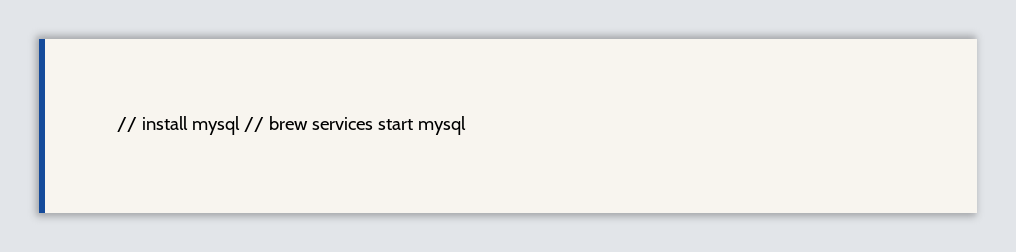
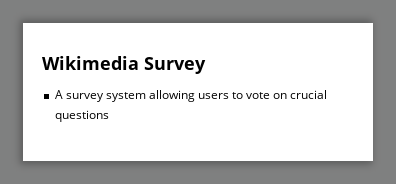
- // install mysql // brew services start mysql
+ Wikimedia Survey
+ A survey system allowing users to vote on crucial questions

